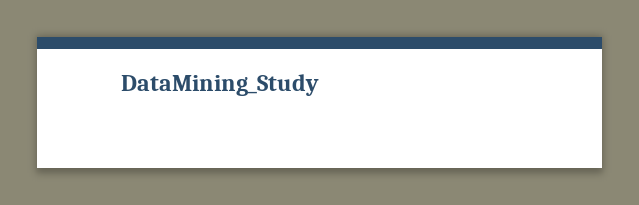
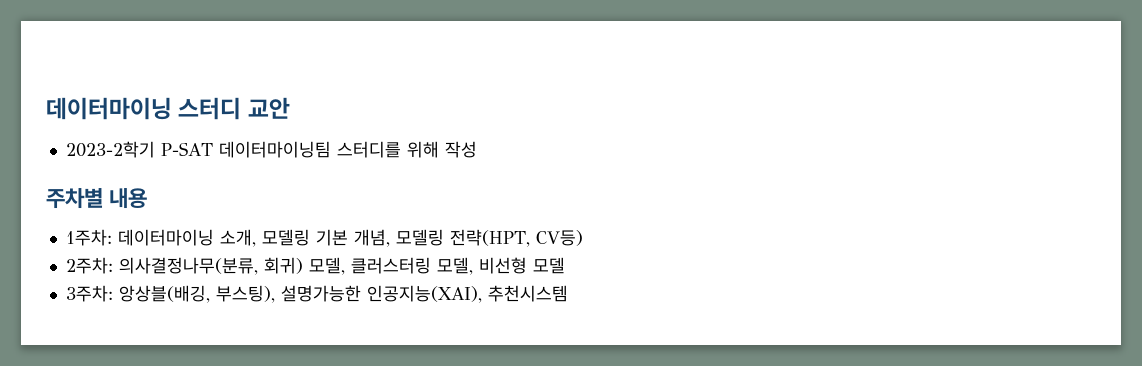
- DataMining_Study
+ 데이터마이닝 스터디 교안
+ 2023-2학기 P-SAT 데이터마이닝팀 스터디를 위해 작성
+ 주차별 내용
+ 1주차: 데이터마이닝 소개, 모델링 기본 개념, 모델링 전략(HPT, CV등)
+ 2주차: 의사결정나무(분류, 회귀) 모델, 클러스터링 모델, 비선형 모델
+ 3주차: 앙상블(배깅, 부스팅), 설명가능한 인공지능(XAI), 추천시스템

